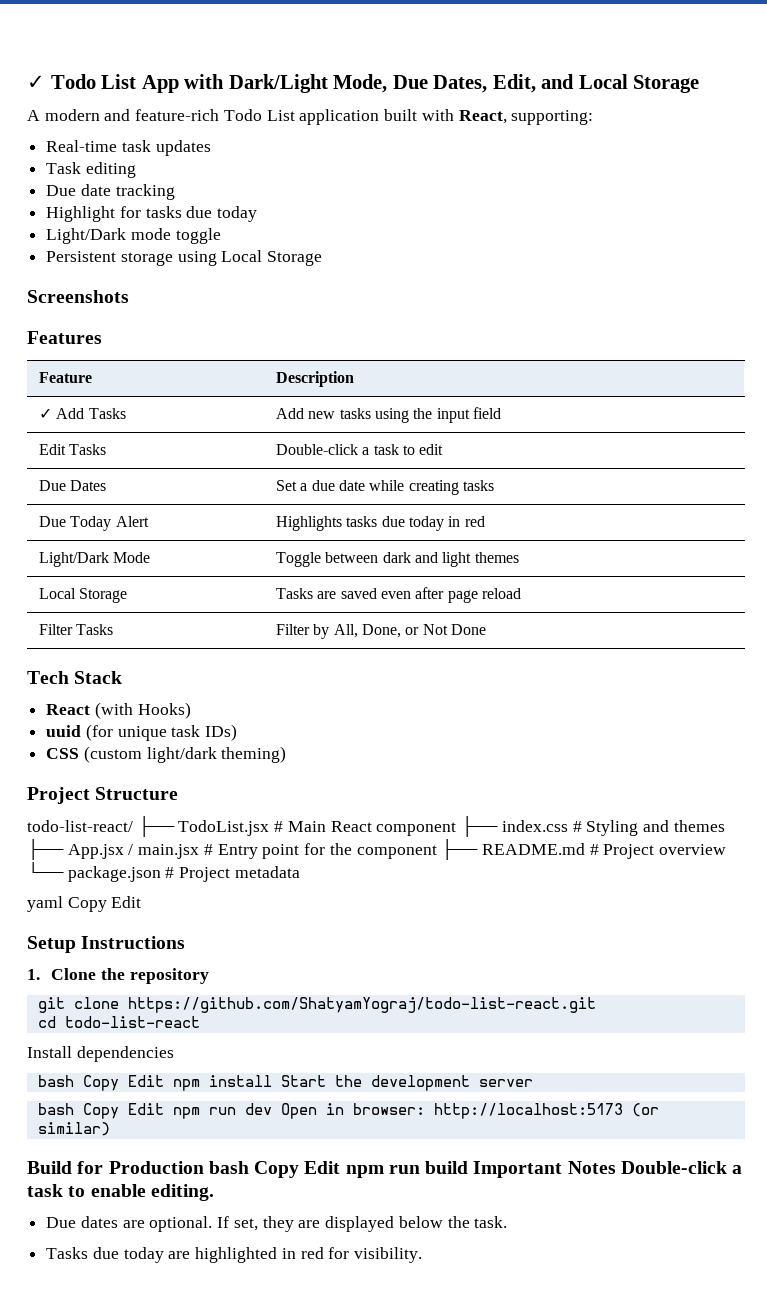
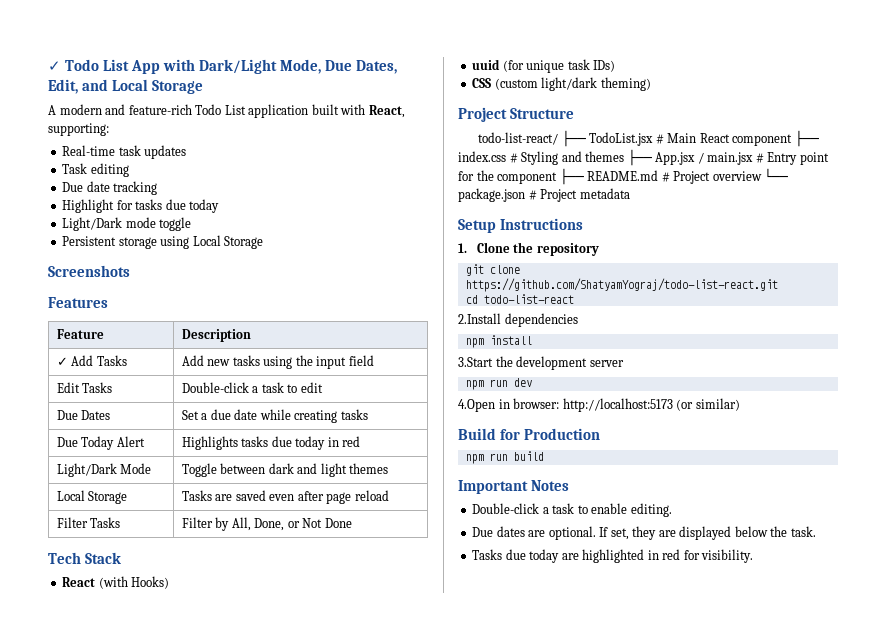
- yaml Copy Edit
- Install dependencies
+ 2.Install dependencies
- bash Copy Edit npm install Start the development server
+ npm install
+ 3.Start the development server
- bash Copy Edit npm run dev Open in browser: http://localhost:5173 (or similar)
+ npm run dev
+ 4.Open in browser: http://localhost:5173 (or similar)
- Build for Production bash Copy Edit npm run build Important Notes Double-click a task to enable editing.
+ Build for Production
+ npm run build
+ Important Notes
+ Double-click a task to enable editing.

